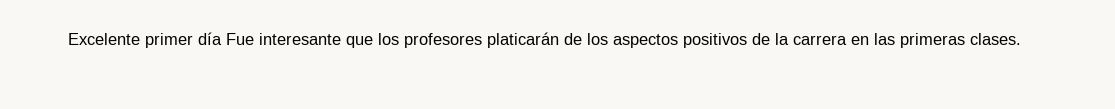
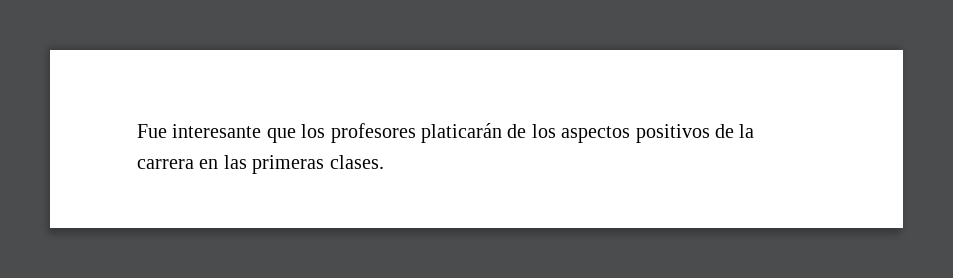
- Excelente primer día Fue interesante que los profesores platicarán de los aspectos positivos de la carrera en las primeras clases.
+ Fue interesante que los profesores platicarán de los aspectos positivos de la carrera en las primeras clases.

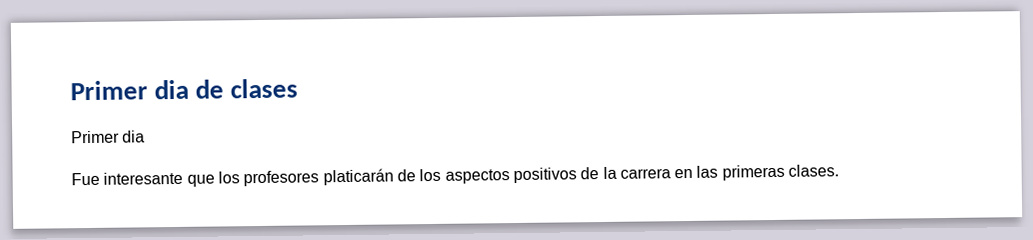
+ Primer dia de clases
+ Primer dia

